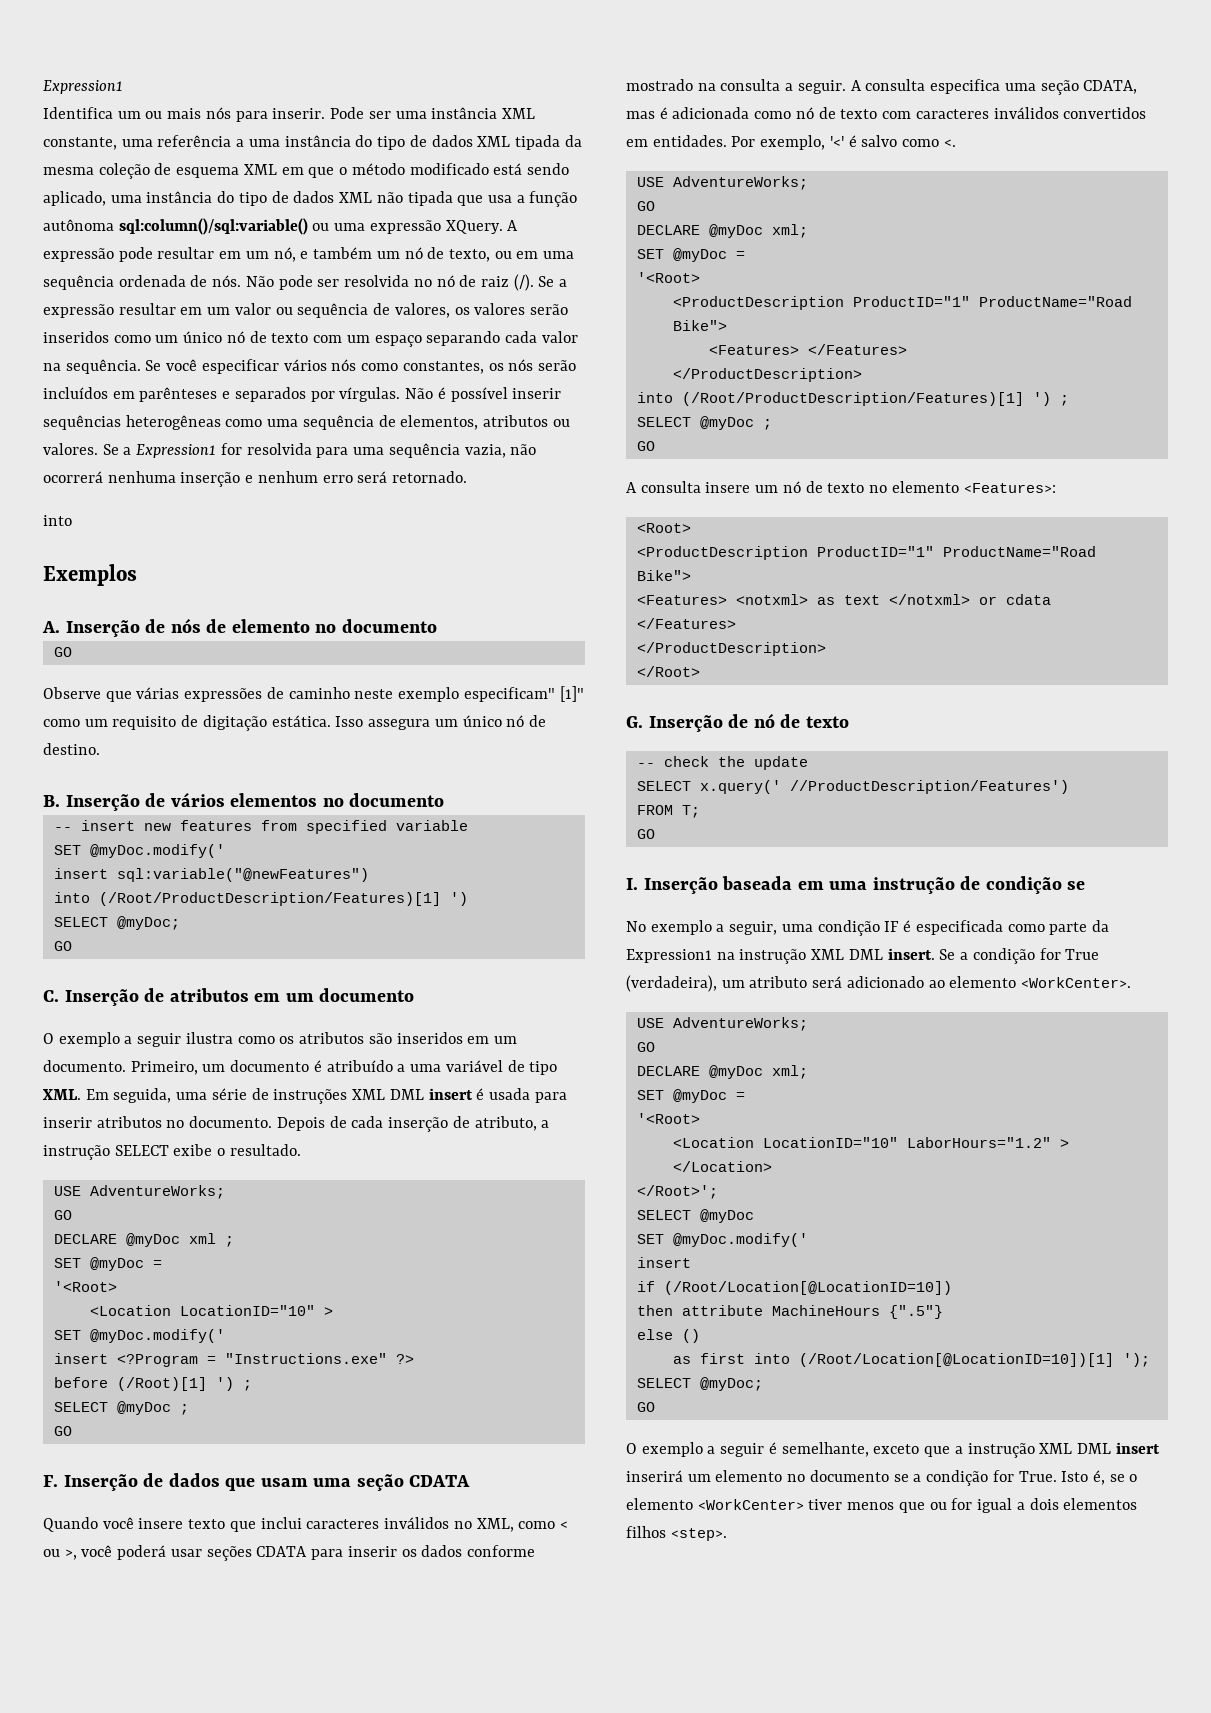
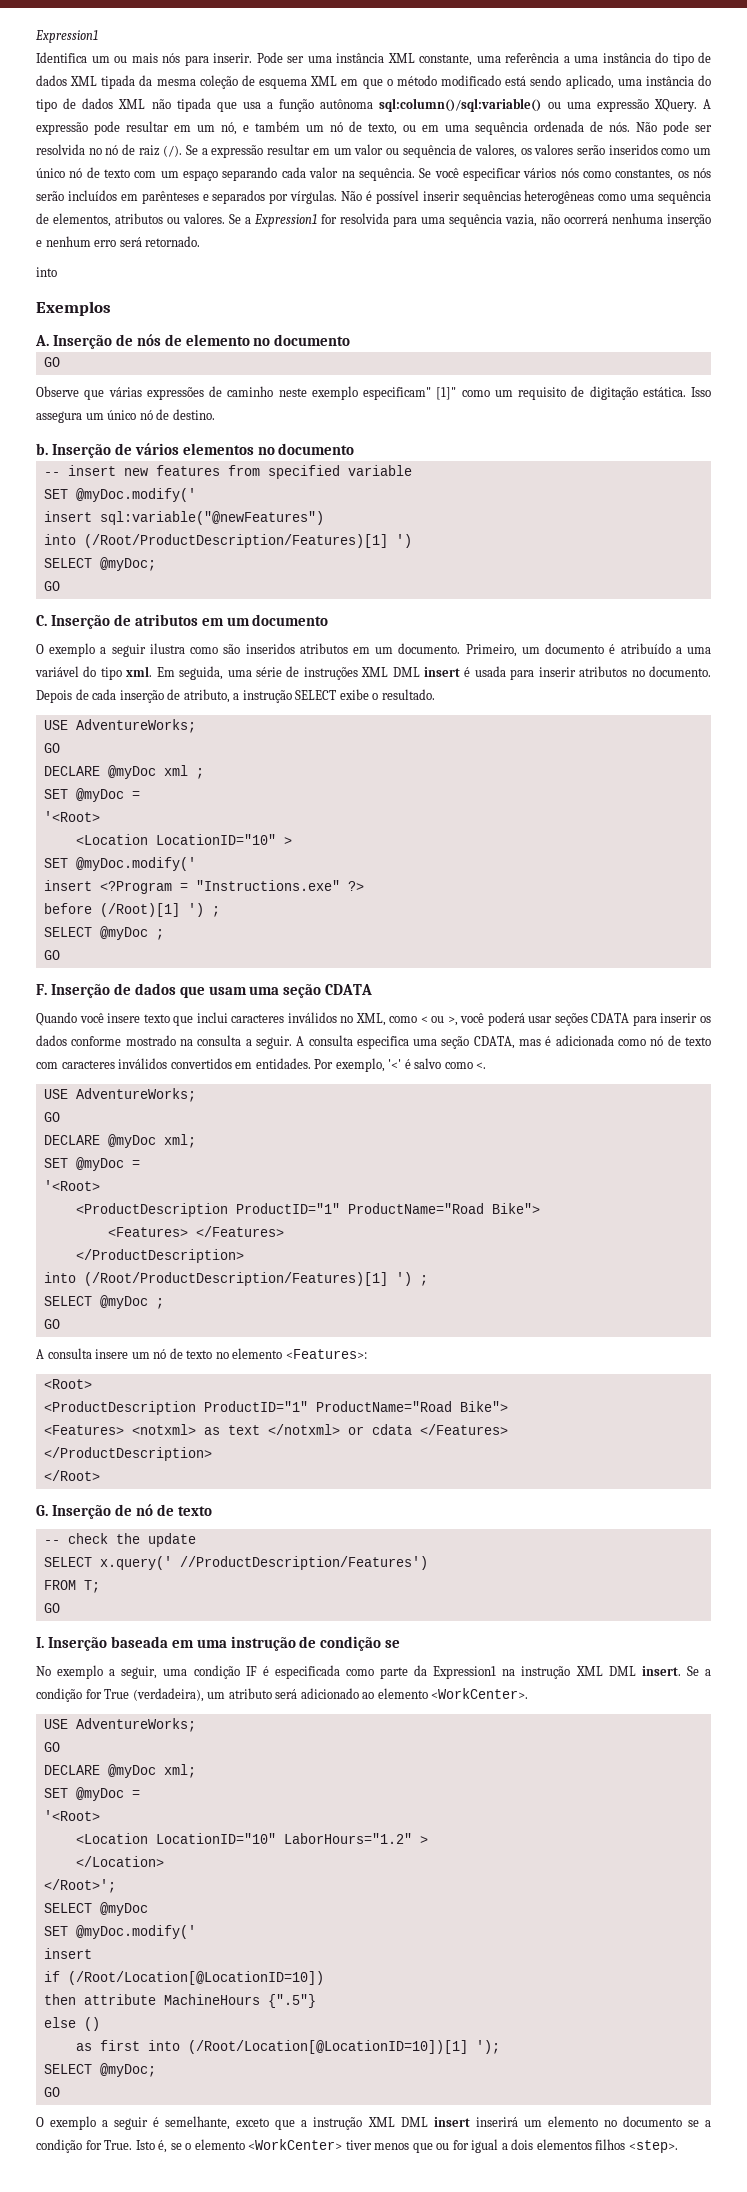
- B. Inserção de vários elementos no documento
+ b. Inserção de vários elementos no documento
- O exemplo a seguir ilustra como os atributos são inseridos em um documento.
+ O exemplo a seguir ilustra como são inseridos atributos em um documento.
- Primeiro, um documento é atribuído a uma variável de tipo XML. Em seguida, uma série de instruções XML DML insert é usada para inserir atributos no documento.
+ Primeiro, um documento é atribuído a uma variável do tipo xml. Em seguida, uma série de instruções XML DML insert é usada para inserir atributos no documento.

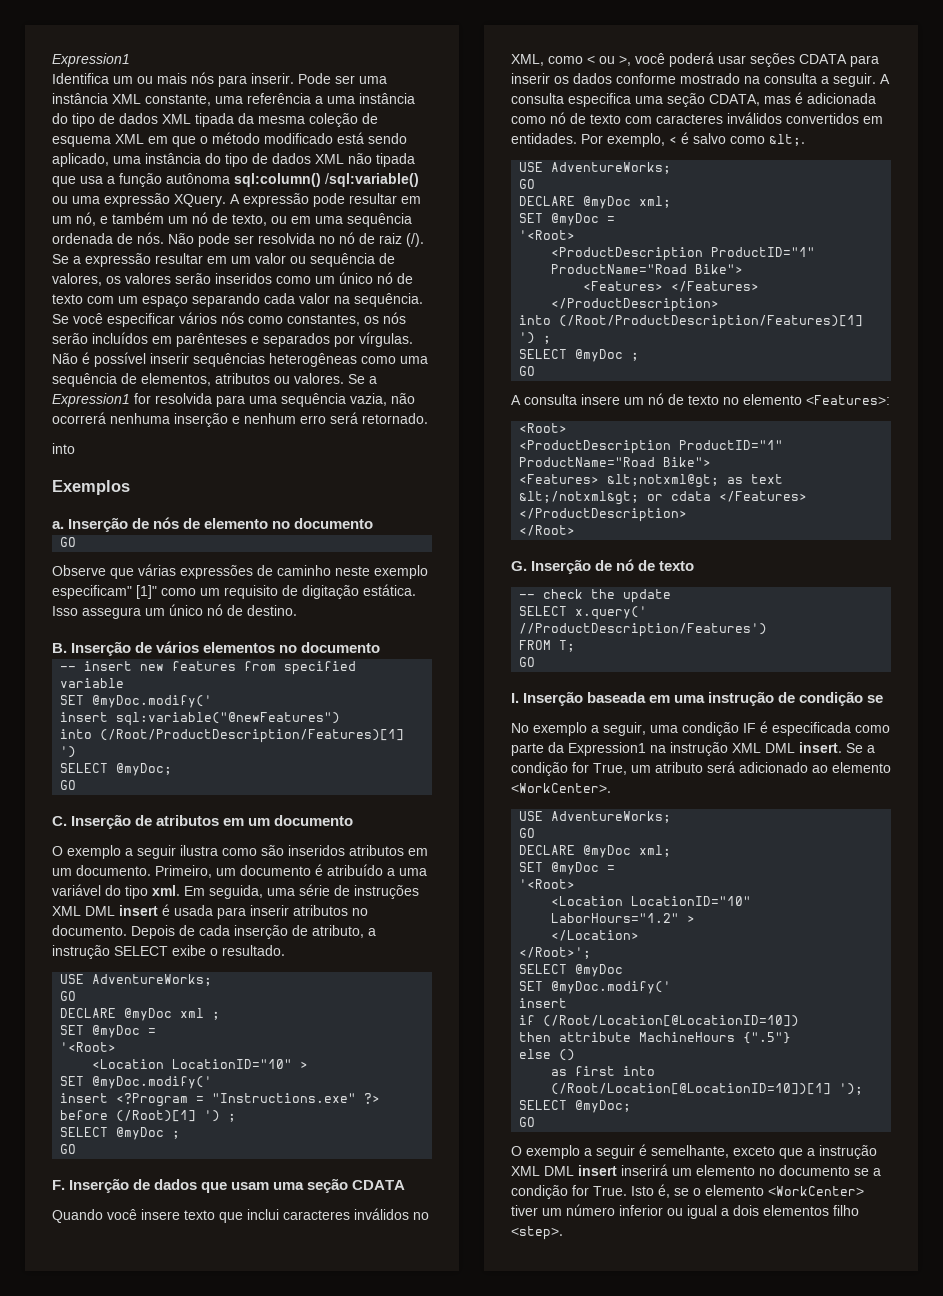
- Pode ser uma instância XML constante, uma referência a uma instância do tipo de dados XML tipada da mesma coleção de esquema XML em que o método modificado está sendo aplicado, uma instância do tipo de dados XML não tipada que usa a função autônoma sql:column()/sql:variable() ou uma expressão XQuery.
+ Pode ser uma instância XML constante, uma referência a uma instância do tipo de dados XML tipada da mesma coleção de esquema XML em que o método modificado está sendo aplicado, uma instância do tipo de dados XML não tipada que usa a função autônoma sql:column() /sql:variable() ou uma expressão XQuery.
- A. Inserção de nós de elemento no documento
+ a. Inserção de nós de elemento no documento
- b. Inserção de vários elementos no documento
+ B. Inserção de vários elementos no documento
- Por exemplo, '<' é salvo como <.
+ Por exemplo, < é salvo como &lt;.
- <Features> <notxml> as text </notxml> or cdata </Features>
+ <Features> &lt;notxml@gt; as text &lt;/notxml&gt; or cdata </Features>
- Se a condição for True (verdadeira), um atributo será adicionado ao elemento <WorkCenter>.
+ Se a condição for True, um atributo será adicionado ao elemento <WorkCenter>.
- Isto é, se o elemento <WorkCenter> tiver menos que ou for igual a dois elementos filhos <step>.
+ Isto é, se o elemento <WorkCenter> tiver um número inferior ou igual a dois elementos filho <step>.

